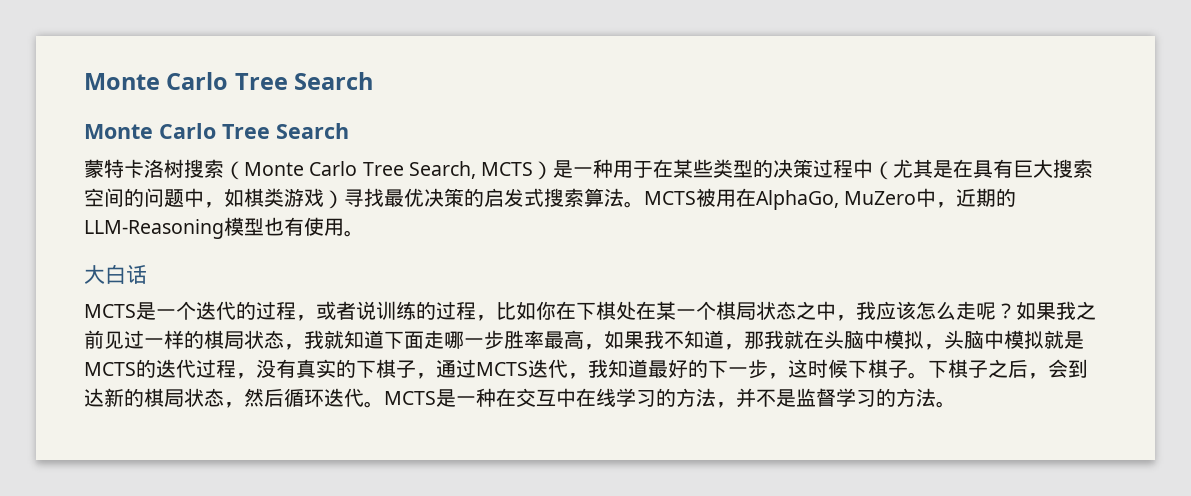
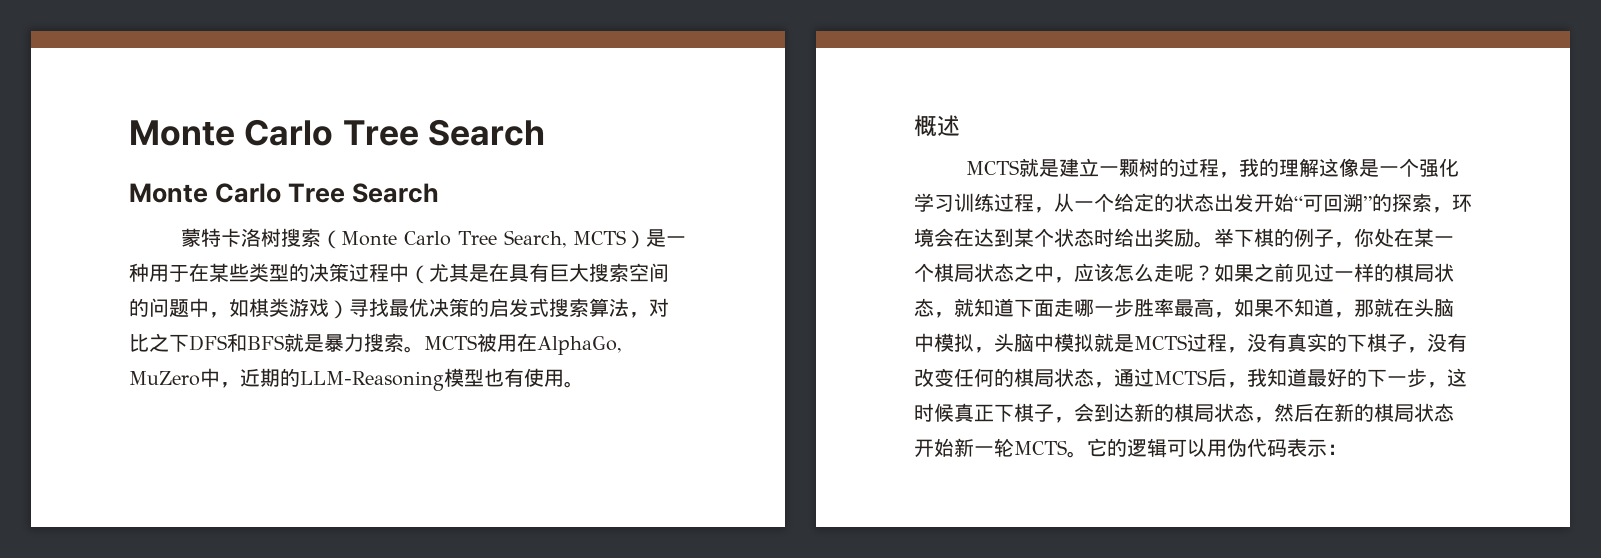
- 蒙特卡洛树搜索（Monte Carlo Tree Search, MCTS）是一种用于在某些类型的决策过程中（尤其是在具有巨大搜索空间的问题中，如棋类游戏）寻找最优决策的启发式搜索算法。
+ 蒙特卡洛树搜索（Monte Carlo Tree Search, MCTS）是一种用于在某些类型的决策过程中（尤其是在具有巨大搜索空间的问题中，如棋类游戏）寻找最优决策的启发式搜索算法，对比之下DFS和BFS就是暴力搜索。
- 大白话
- MCTS是一个迭代的过程，或者说训练的过程，比如你在下棋处在某一个棋局状态之中，我应该怎么走呢？
+ 概述
+ MCTS就是建立一颗树的过程，我的理解这像是一个强化学习训练过程，从一个给定的状态出发开始“可回溯”的探索，环境会在达到某个状态时给出奖励。举下棋的例子，你处在某一个棋局状态之中，应该怎么走呢？
- 如果我之前见过一样的棋局状态，我就知道下面走哪一步胜率最高，如果我不知道，那我就在头脑中模拟，头脑中模拟就是MCTS的迭代过程，没有真实的下棋子，通过MCTS迭代，我知道最好的下一步，这时候下棋子。下棋子之后，会到达新的棋局状态，然后循环迭代。MCTS是一种在交互中在线学习的方法，并不是监督学习的方法。
+ 如果之前见过一样的棋局状态，就知道下面走哪一步胜率最高，如果不知道，那就在头脑中模拟，头脑中模拟就是MCTS过程，没有真实的下棋子，没有改变任何的棋局状态，通过MCTS后，我知道最好的下一步，这时候真正下棋子，会到达新的棋局状态，然后在新的棋局状态开始新一轮MCTS。它的逻辑可以用伪代码表示：

